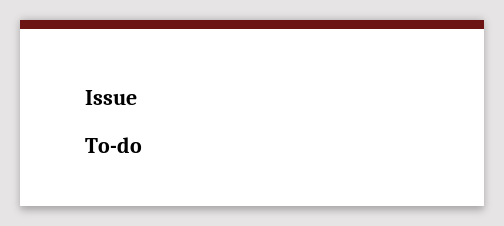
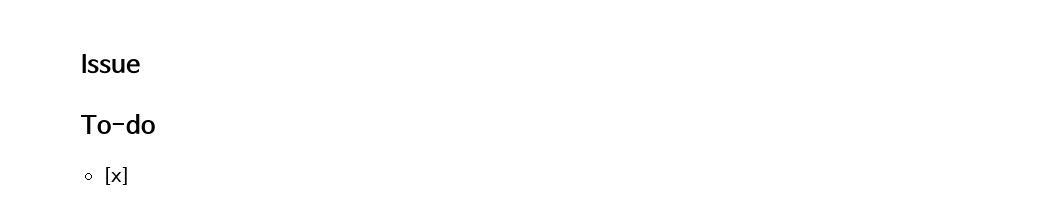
+ [x]

